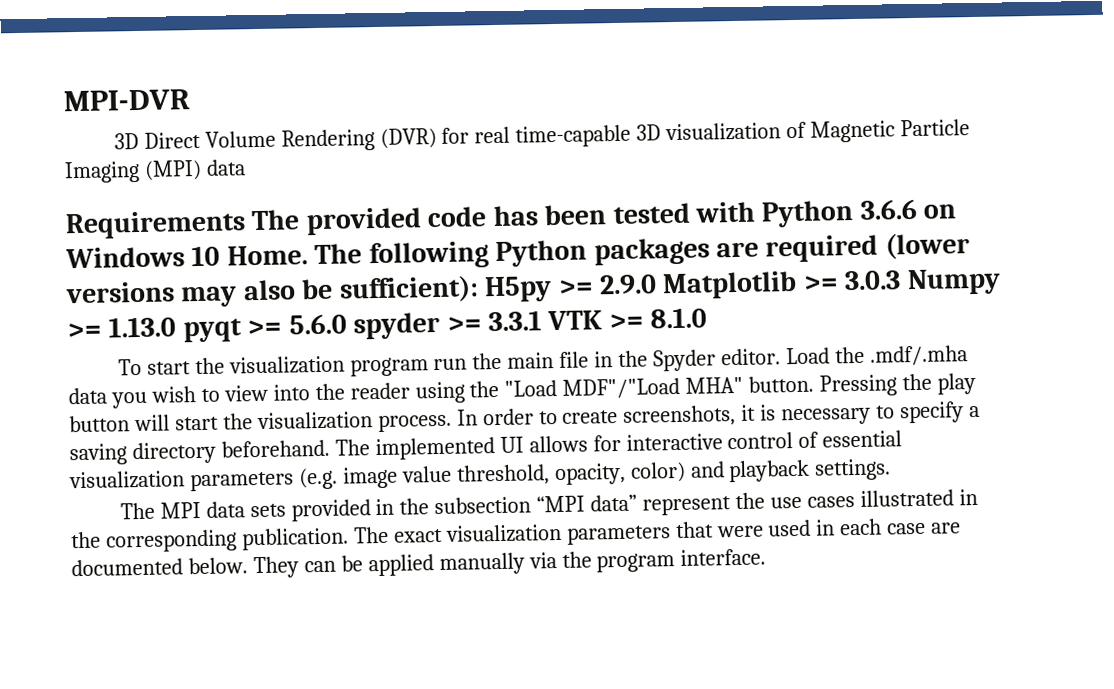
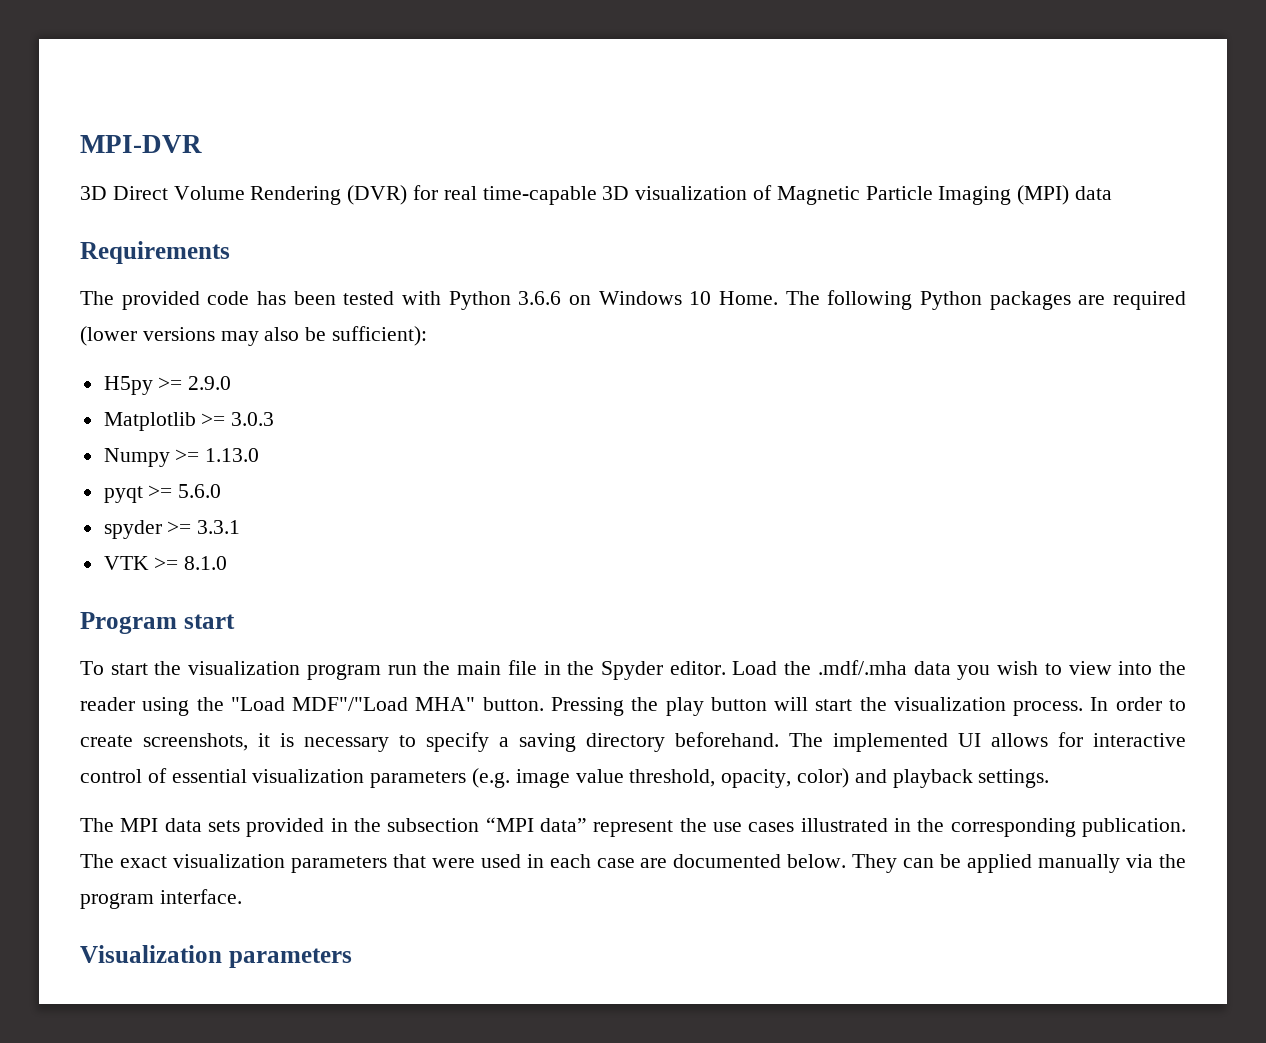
- Requirements The provided code has been tested with Python 3.6.6 on Windows 10 Home.
+ Requirements
+ The provided code has been tested with Python 3.6.6 on Windows 10 Home.
- The following Python packages are required (lower versions may also be sufficient): H5py >= 2.9.0 Matplotlib >= 3.0.3 Numpy >= 1.13.0 pyqt >= 5.6.0 spyder >= 3.3.1 VTK >= 8.1.0
+ The following Python packages are required (lower versions may also be sufficient):
+ H5py >= 2.9.0
+ Matplotlib >= 3.0.3
+ Numpy >= 1.13.0
+ pyqt >= 5.6.0
+ spyder >= 3.3.1
+ VTK >= 8.1.0
+ Program start
+ Visualization parameters

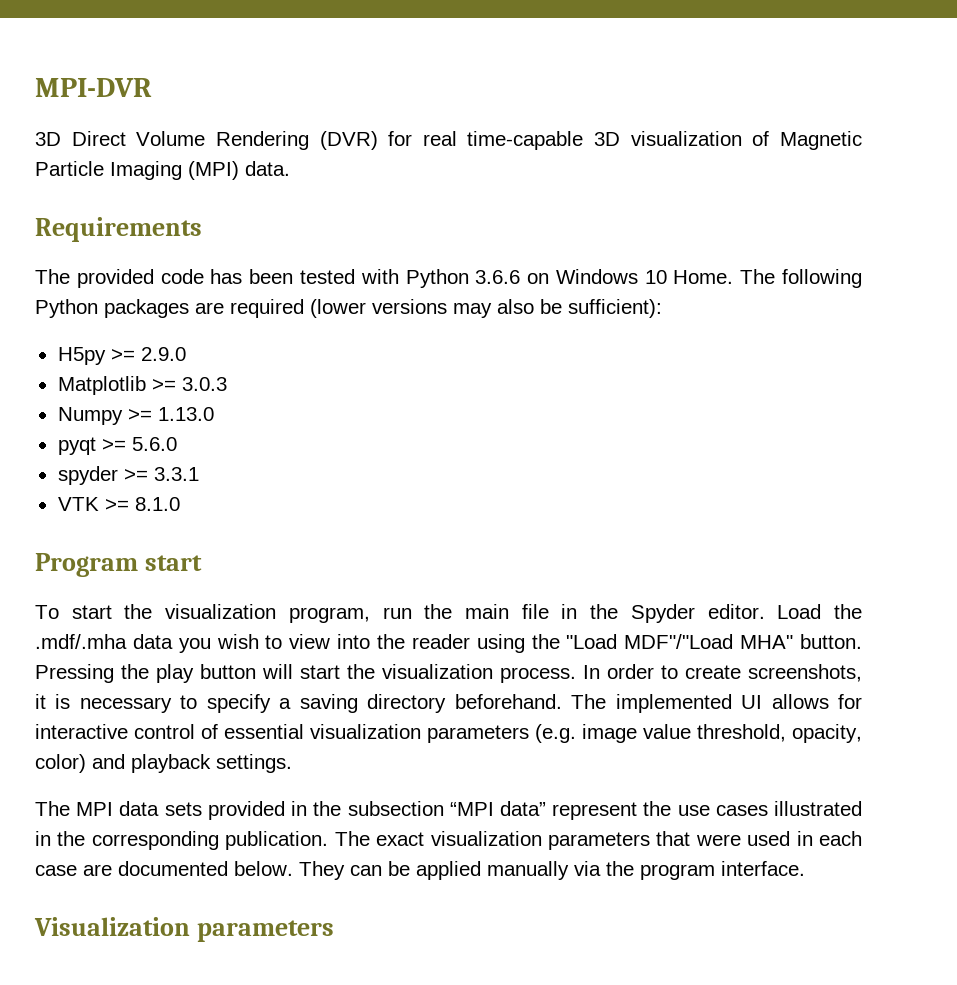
- 3D Direct Volume Rendering (DVR) for real time-capable 3D visualization of Magnetic Particle Imaging (MPI) data
+ 3D Direct Volume Rendering (DVR) for real time-capable 3D visualization of Magnetic Particle Imaging (MPI) data.
- To start the visualization program run the main file in the Spyder editor.
+ To start the visualization program, run the main file in the Spyder editor.

